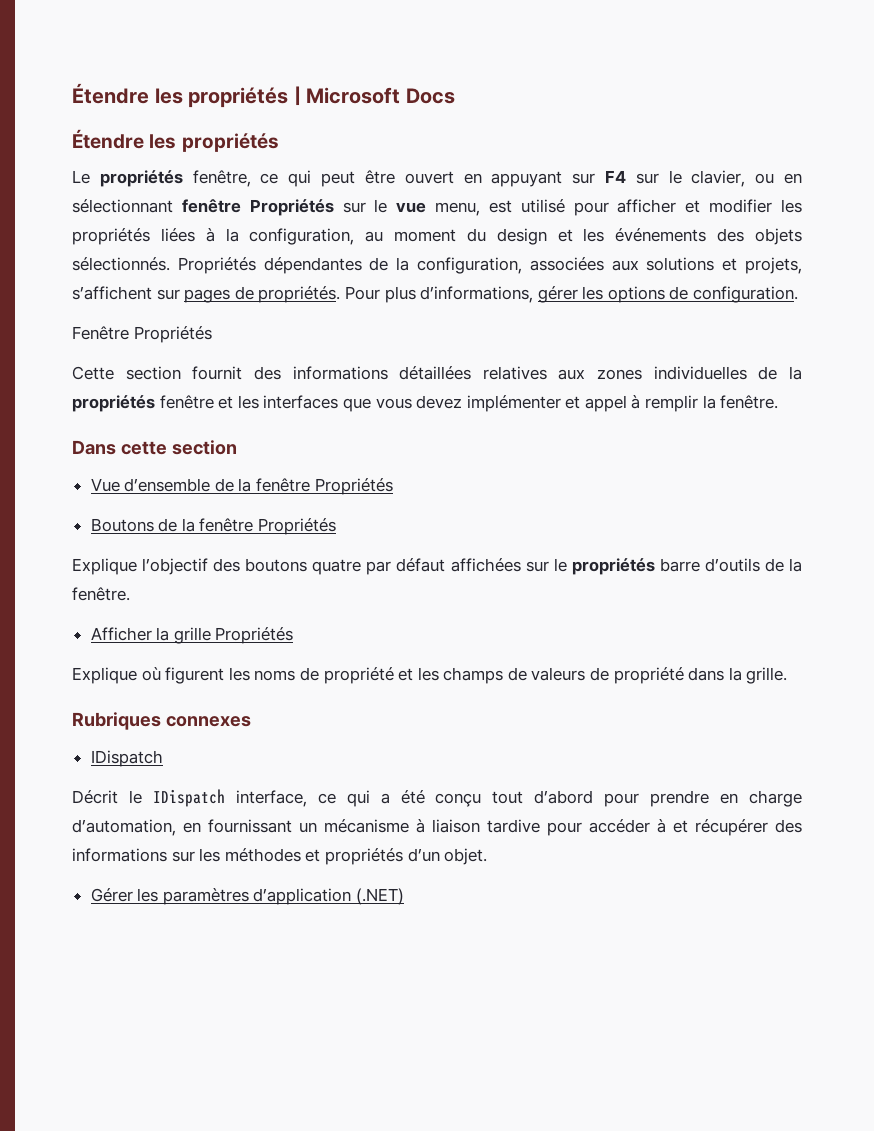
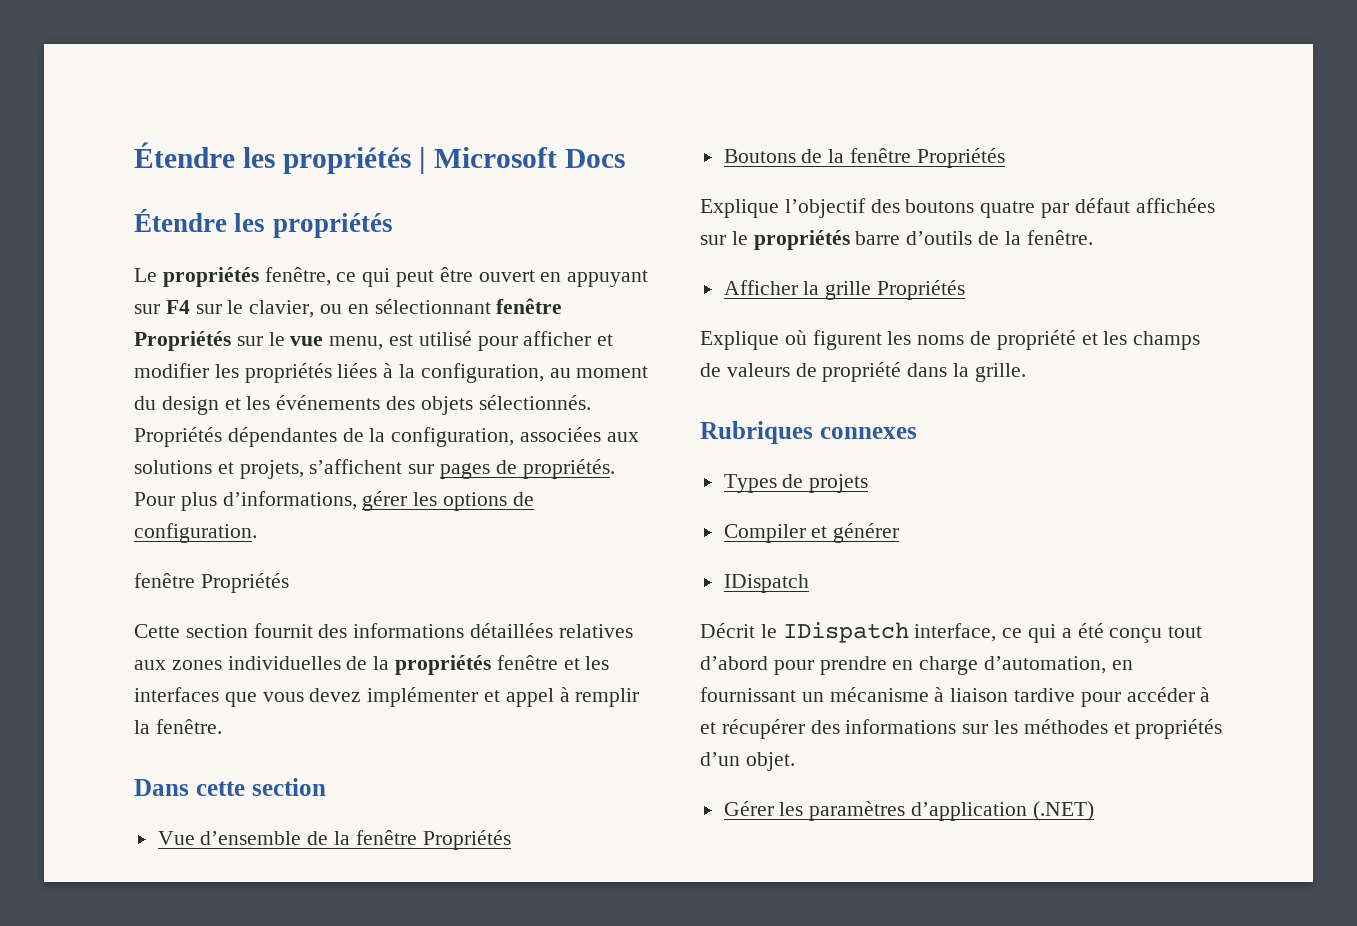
  Pour plus d’informations, gérer les options de configuration.
- Fenêtre Propriétés
+ fenêtre Propriétés
+ Types de projets
+ Compiler et générer

